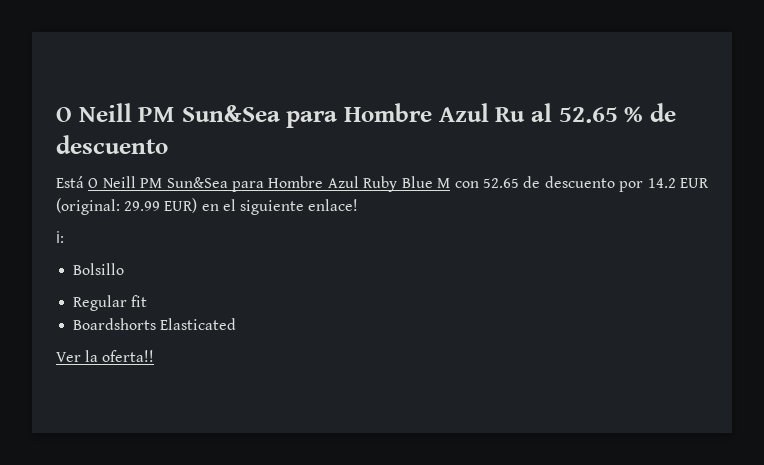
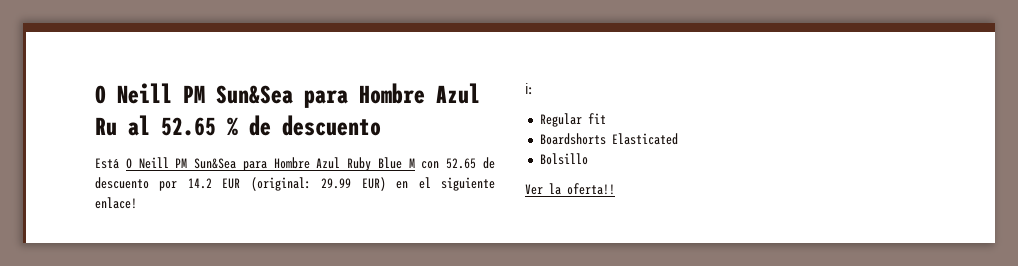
- Bolsillo
+ Bolsillo

